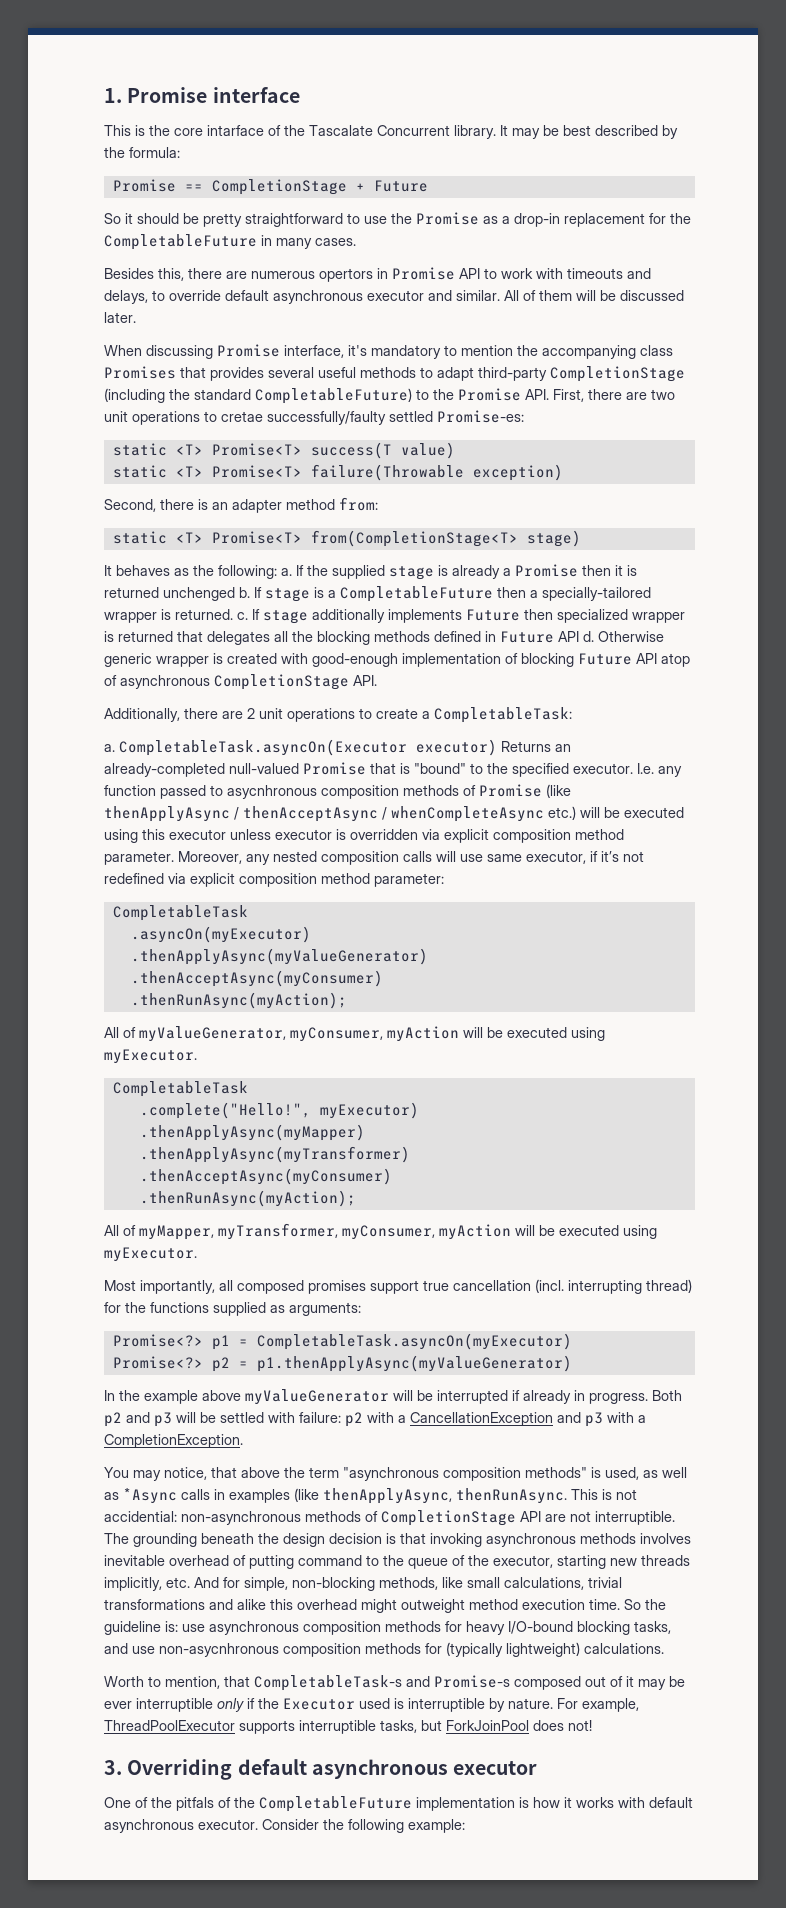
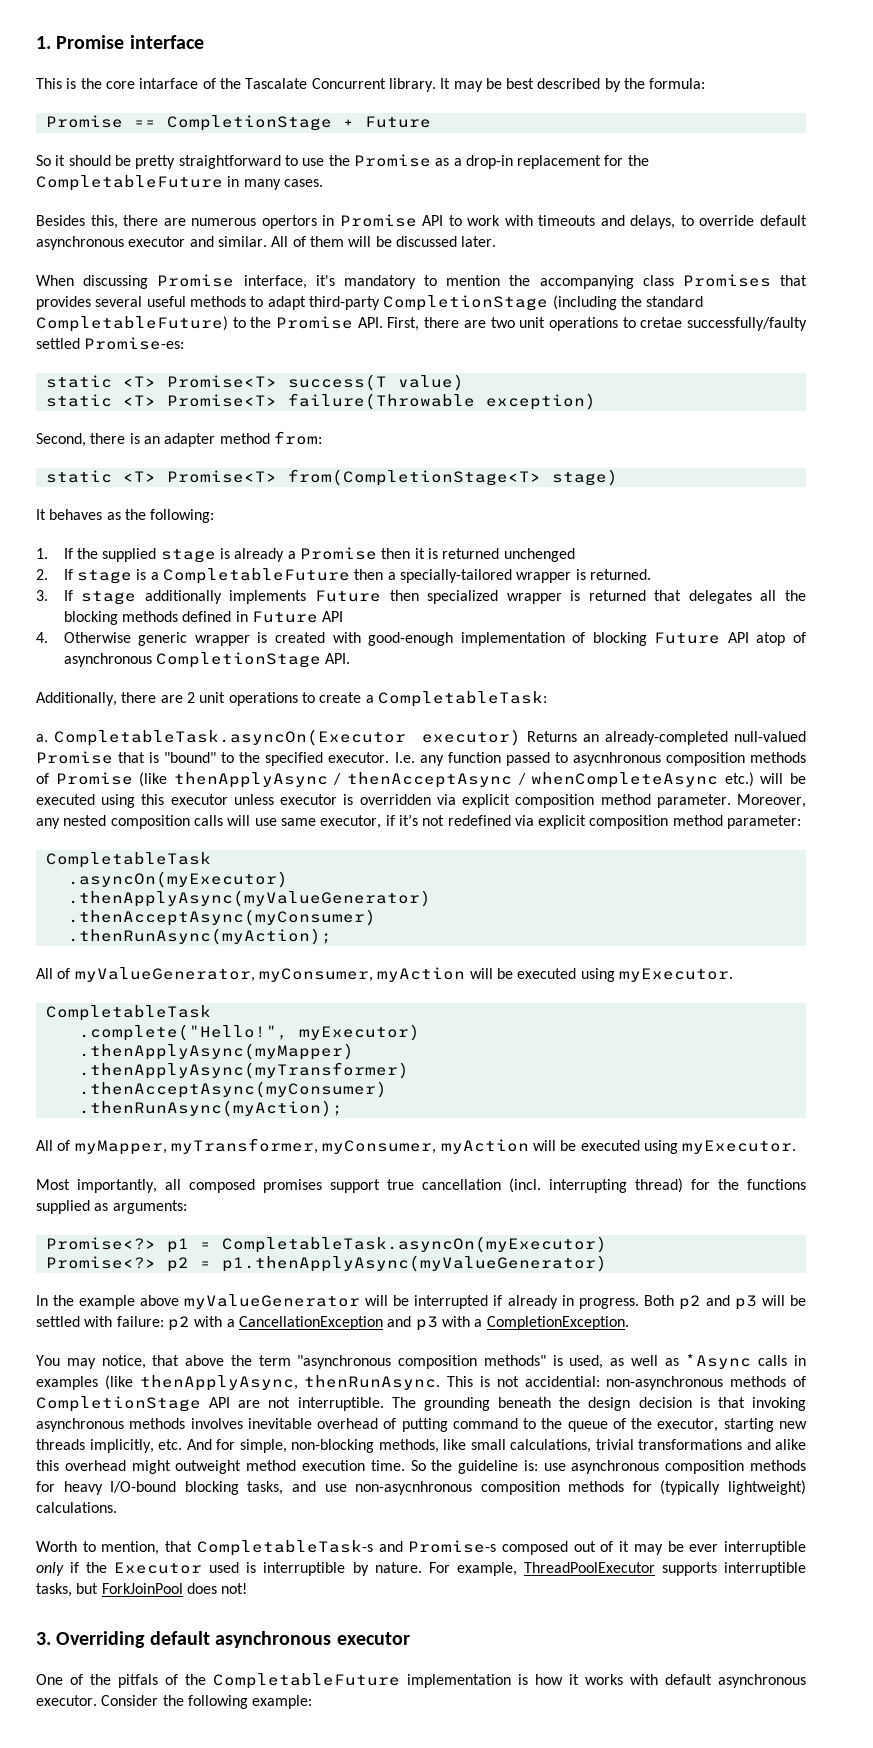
- It behaves as the following: a. If the supplied stage is already a Promise then it is returned unchenged b. If stage is a CompletableFuture then a specially-tailored wrapper is returned. c. If stage additionally implements Future then specialized wrapper is returned that delegates all the blocking methods defined in Future API d. Otherwise generic wrapper is created with good-enough implementation of blocking Future API atop of asynchronous CompletionStage API.
+ It behaves as the following:
+ 1. If the supplied stage is already a Promise then it is returned unchenged
+ 2. If stage is a CompletableFuture then a specially-tailored wrapper is returned.
+ 3. If stage additionally implements Future then specialized wrapper is returned that delegates all the blocking methods defined in Future API
+ 4. Otherwise generic wrapper is created with good-enough implementation of blocking Future API atop of asynchronous CompletionStage API.

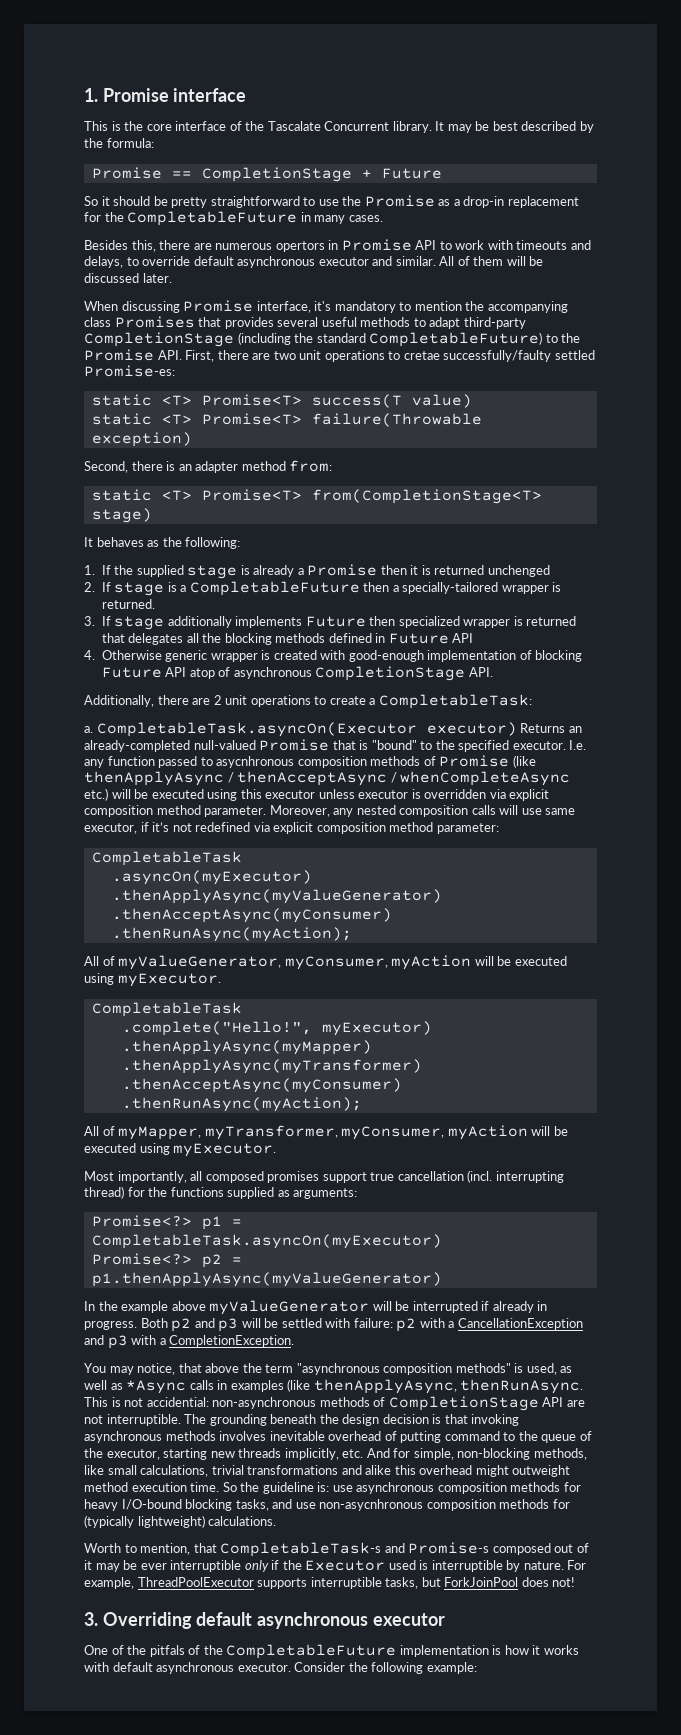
- This is the core intarface of the Tascalate Concurrent library.
+ This is the core interface of the Tascalate Concurrent library.

